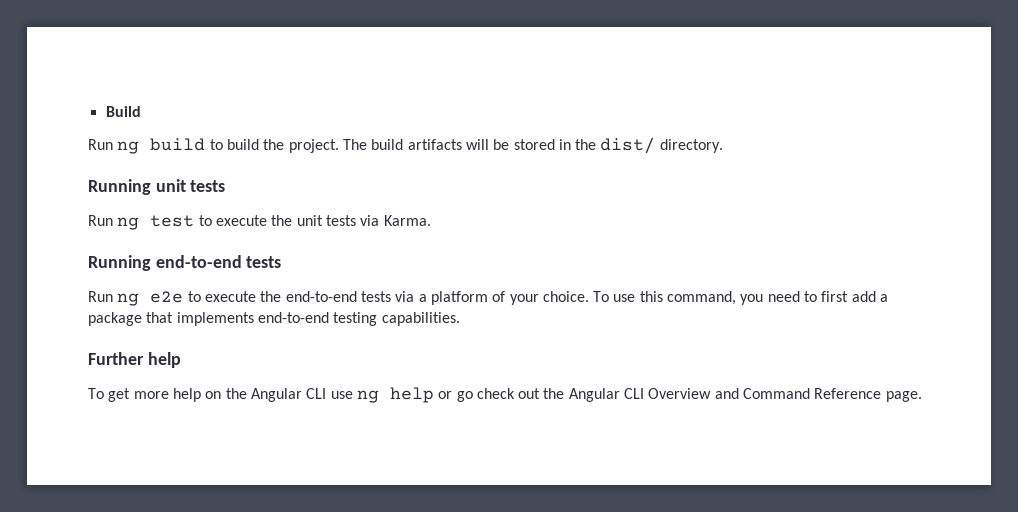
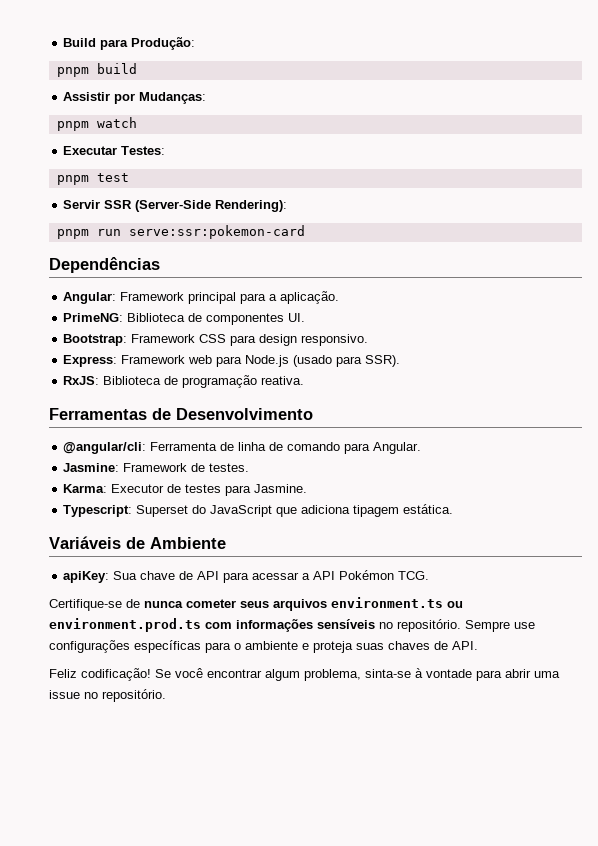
- Build
- Run ng build to build the project. The build artifacts will be stored in the dist/ directory.
- Running unit tests
- Run ng test to execute the unit tests via Karma.
- Running end-to-end tests
- Run ng e2e to execute the end-to-end tests via a platform of your choice. To use this command, you need to first add a package that implements end-to-end testing capabilities.
- Further help
- To get more help on the Angular CLI use ng help or go check out the Angular CLI Overview and Command Reference page.
+ Build para Produção:
+ pnpm build
+ Assistir por Mudanças:
+ pnpm watch
+ Executar Testes:
+ pnpm test
+ Servir SSR (Server-Side Rendering):
+ pnpm run serve:ssr:pokemon-card
+ Dependências
+ Angular: Framework principal para a aplicação.
+ PrimeNG: Biblioteca de componentes UI.
+ Bootstrap: Framework CSS para design responsivo.
+ Express: Framework web para Node.js (usado para SSR).
+ RxJS: Biblioteca de programação reativa.
+ Ferramentas de Desenvolvimento
+ @angular/cli: Ferramenta de linha de comando para Angular.
+ Jasmine: Framework de testes.
+ Karma: Executor de testes para Jasmine.
+ Typescript: Superset do JavaScript que adiciona tipagem estática.
+ Variáveis de Ambiente
+ apiKey: Sua chave de API para acessar a API Pokémon TCG.
+ Certifique-se de nunca cometer seus arquivos environment.ts ou environment.prod.ts com informações sensíveis no repositório. Sempre use configurações específicas para o ambiente e proteja suas chaves de API.
+ Feliz codificação! Se você encontrar algum problema, sinta-se à vontade para abrir uma issue no repositório.

